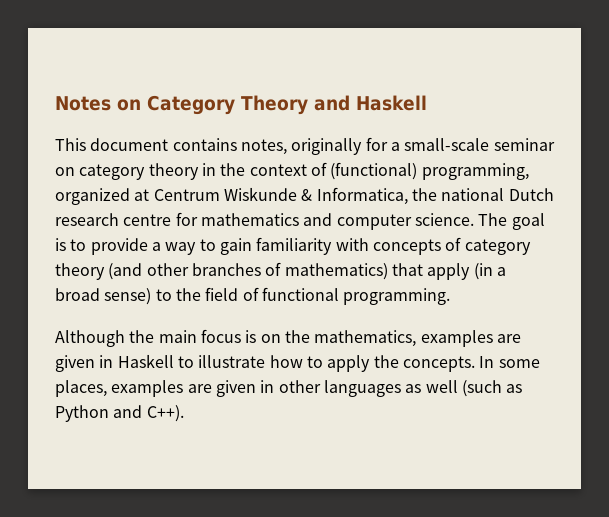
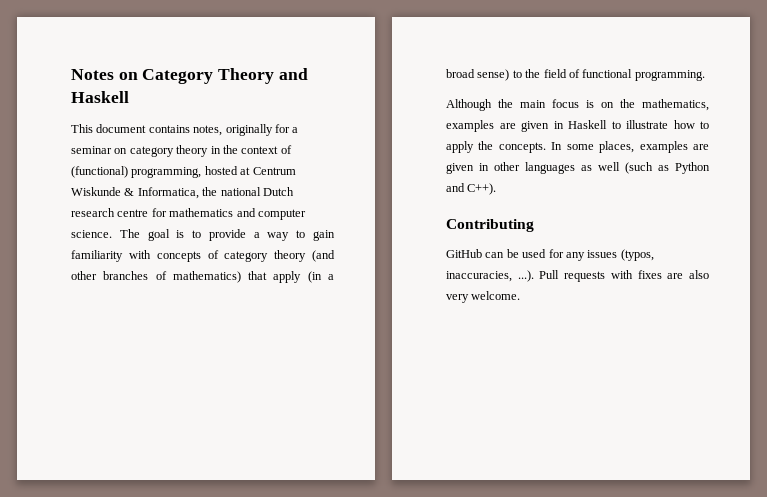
- This document contains notes, originally for a small-scale seminar on category theory in the context of (functional) programming, organized at Centrum Wiskunde & Informatica, the national Dutch research centre for mathematics and computer science.
+ This document contains notes, originally for a seminar on category theory in the context of (functional) programming, hosted at Centrum Wiskunde & Informatica, the national Dutch research centre for mathematics and computer science.
+ Contributing
+ GitHub can be used for any issues (typos, inaccuracies, ...). Pull requests with fixes are also very welcome.

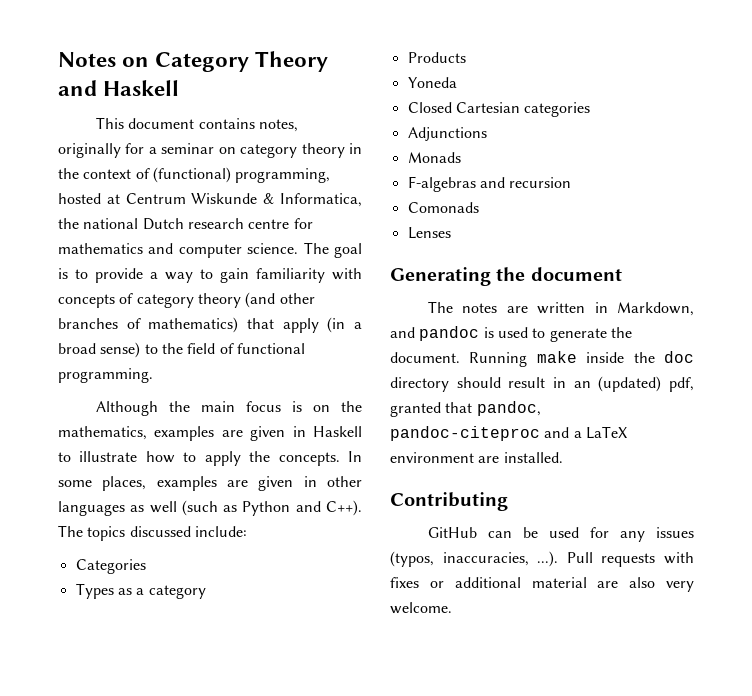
+ The topics discussed include:
+ Categories
+ Types as a category
+ Products
+ Yoneda
+ Closed Cartesian categories
+ Adjunctions
+ Monads
+ F-algebras and recursion
+ Comonads
+ Lenses
+ Generating the document
+ The notes are written in Markdown, and pandoc is used to generate the document. Running make inside the doc directory should result in an (updated) pdf, granted that pandoc, pandoc-citeproc and a LaTeX environment are installed.
- GitHub can be used for any issues (typos, inaccuracies, ...). Pull requests with fixes are also very welcome.
+ GitHub can be used for any issues (typos, inaccuracies, ...). Pull requests with fixes or additional material are also very welcome.

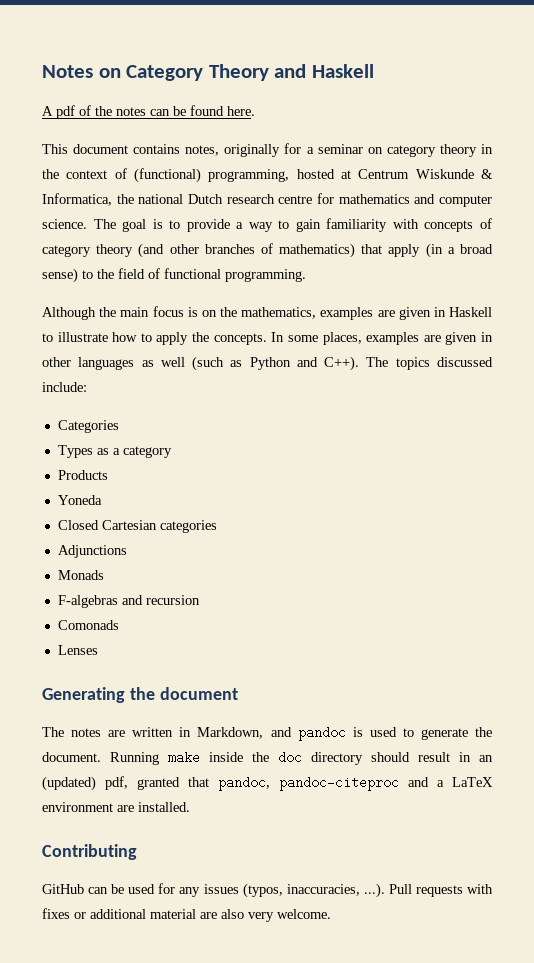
+ A pdf of the notes can be found here.

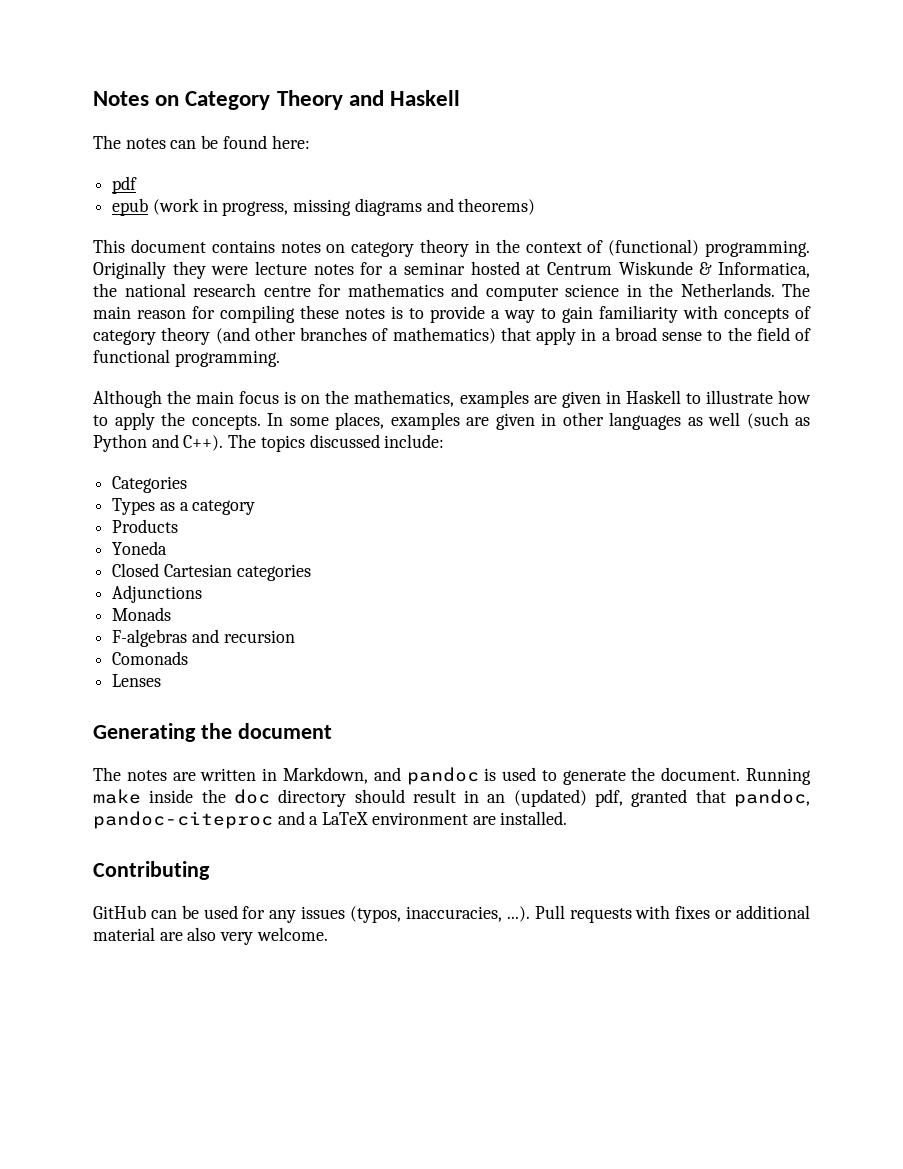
- A pdf of the notes can be found here.
- This document contains notes, originally for a seminar on category theory in the context of (functional) programming, hosted at Centrum Wiskunde & Informatica, the national Dutch research centre for mathematics and computer science. The goal is to provide a way to gain familiarity with concepts of category theory (and other branches of mathematics) that apply (in a broad sense) to the field of functional programming.
+ The notes can be found here:
+ pdf
+ epub (work in progress, missing diagrams and theorems)
+ This document contains notes on category theory in the context of (functional) programming. Originally they were lecture notes for a seminar hosted at Centrum Wiskunde & Informatica, the national research centre for mathematics and computer science in the Netherlands. The main reason for compiling these notes is to provide a way to gain familiarity with concepts of category theory (and other branches of mathematics) that apply in a broad sense to the field of functional programming.

